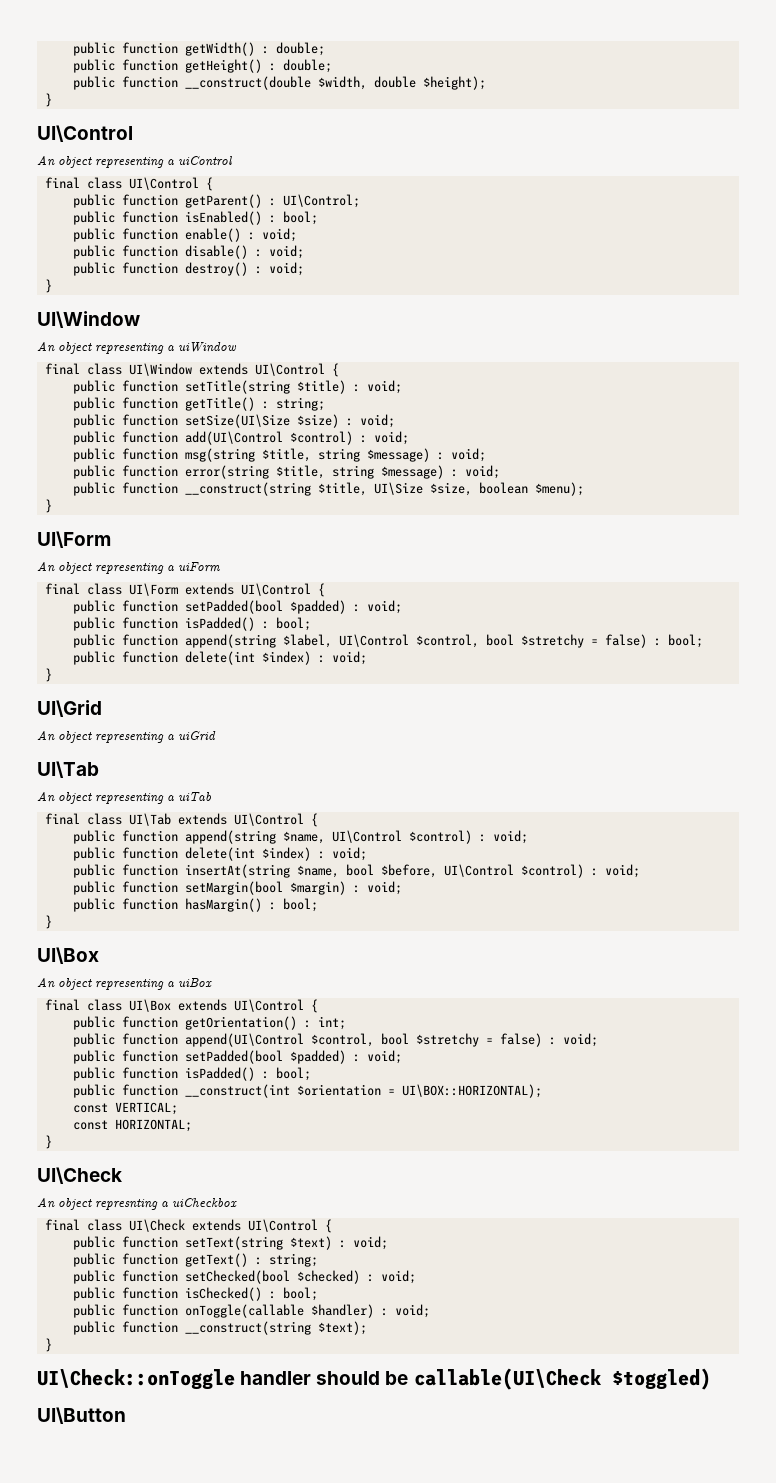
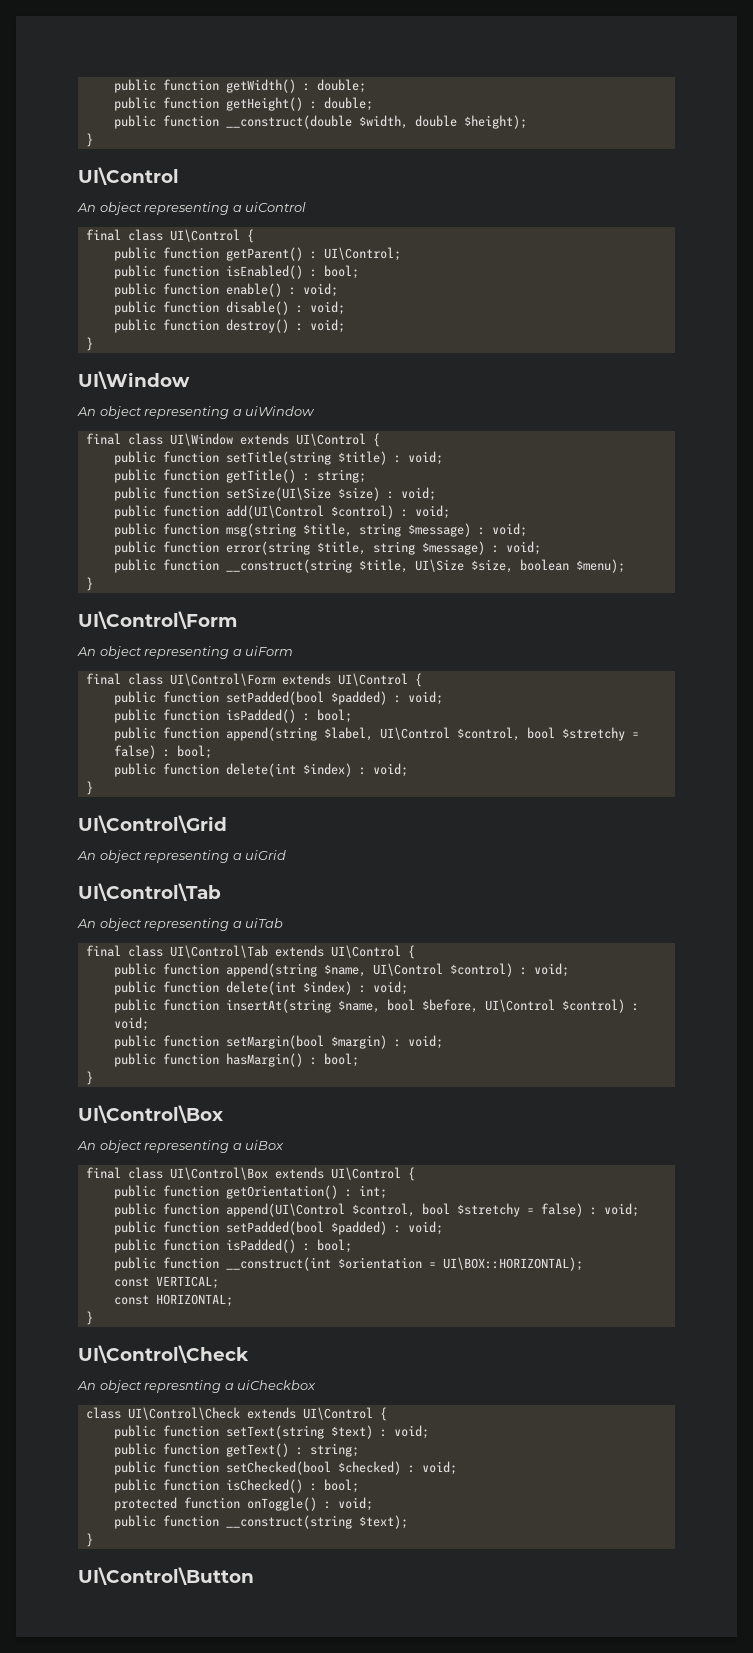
  public function __construct(string $title, UI\Size $size, boolean $menu);
  }
- UI\Form
+ UI\Control\Form
- final class UI\Form extends UI\Control {
+ final class UI\Control\Form extends UI\Control {
- UI\Grid
+ UI\Control\Grid
  An object representing a uiGrid
- UI\Tab
+ UI\Control\Tab
- final class UI\Tab extends UI\Control {
+ final class UI\Control\Tab extends UI\Control {
  public function hasMargin() : bool;
  }
- UI\Box
+ UI\Control\Box
- final class UI\Box extends UI\Control {
+ final class UI\Control\Box extends UI\Control {
  const HORIZONTAL;
  }
- UI\Check
+ UI\Control\Check
- final class UI\Check extends UI\Control {
+ class UI\Control\Check extends UI\Control {
- public function onToggle(callable $handler) : void;
+ protected function onToggle() : void;
- UI\Check::onToggle handler should be callable(UI\Check $toggled)
- UI\Button
+ UI\Control\Button

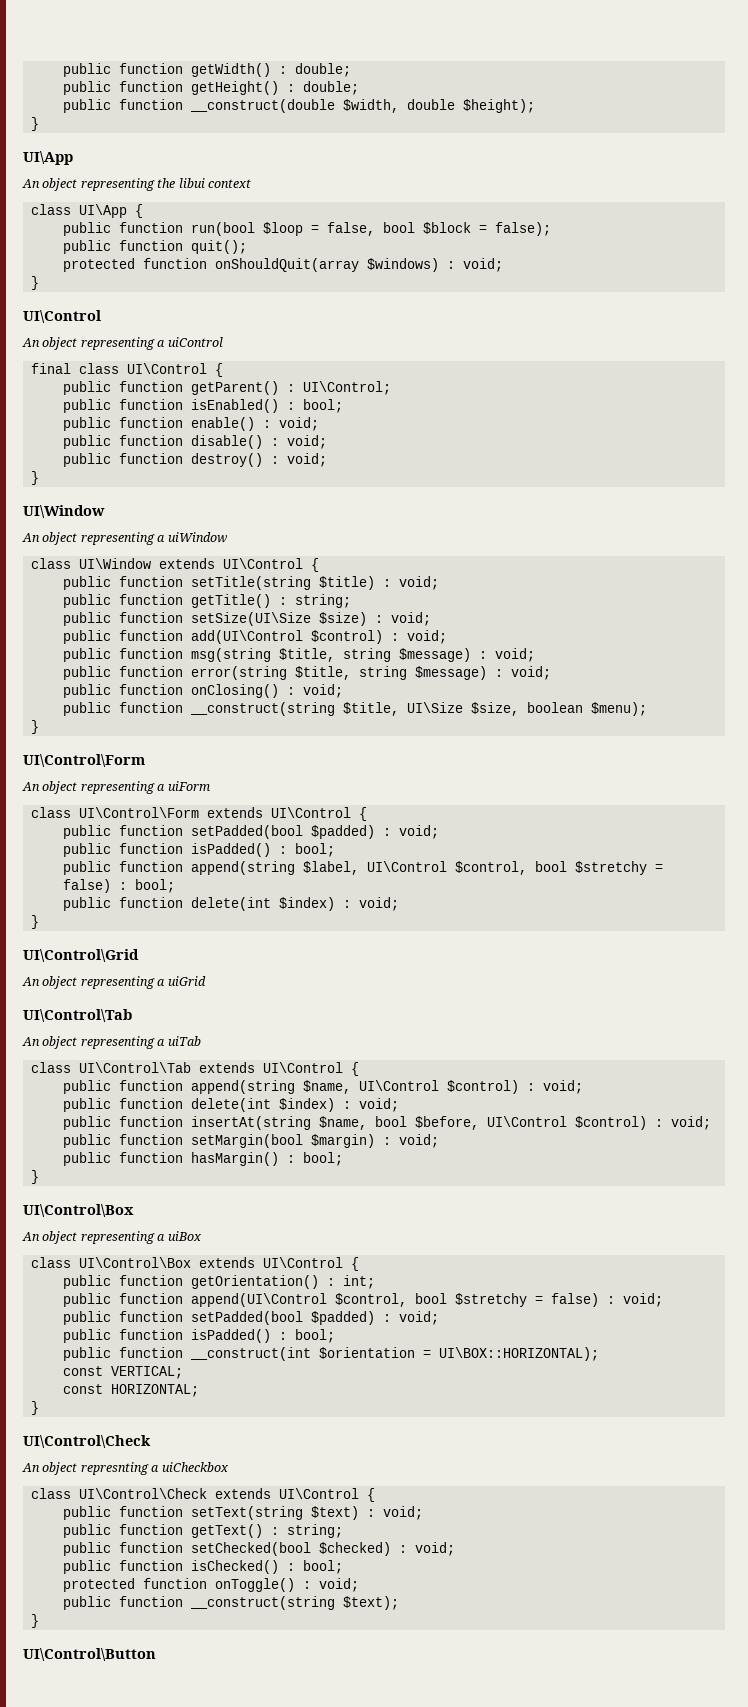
  public function __construct(double $width, double $height);
+ }
+ UI\App
+ An object representing the libui context
+ class UI\App {
+ public function run(bool $loop = false, bool $block = false);
+ public function quit();
+ protected function onShouldQuit(array $windows) : void;
- final class UI\Window extends UI\Control {
+ class UI\Window extends UI\Control {
+ public function onClosing() : void;
- final class UI\Control\Form extends UI\Control {
+ class UI\Control\Form extends UI\Control {
- final class UI\Control\Tab extends UI\Control {
+ class UI\Control\Tab extends UI\Control {
- final class UI\Control\Box extends UI\Control {
+ class UI\Control\Box extends UI\Control {

